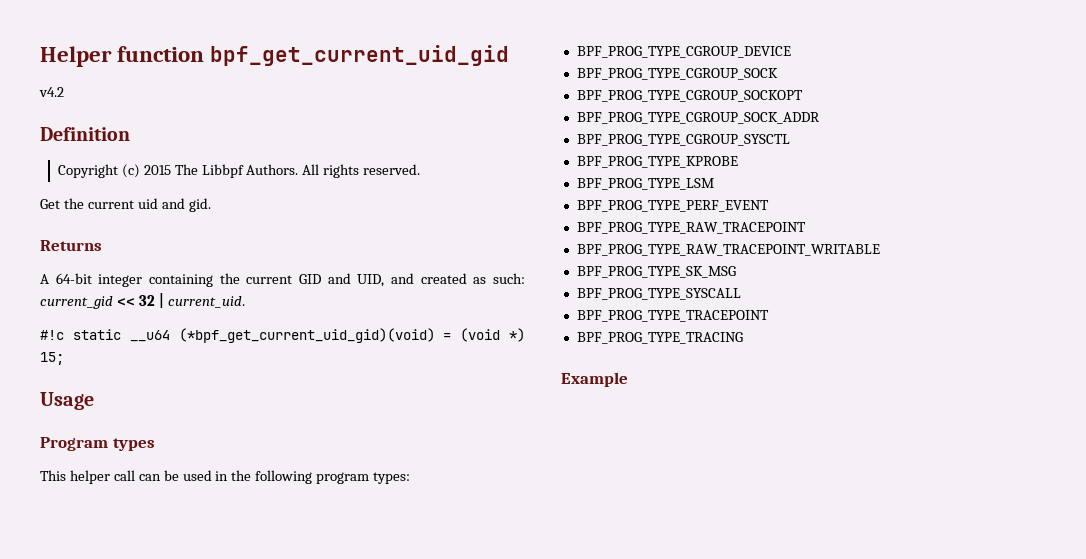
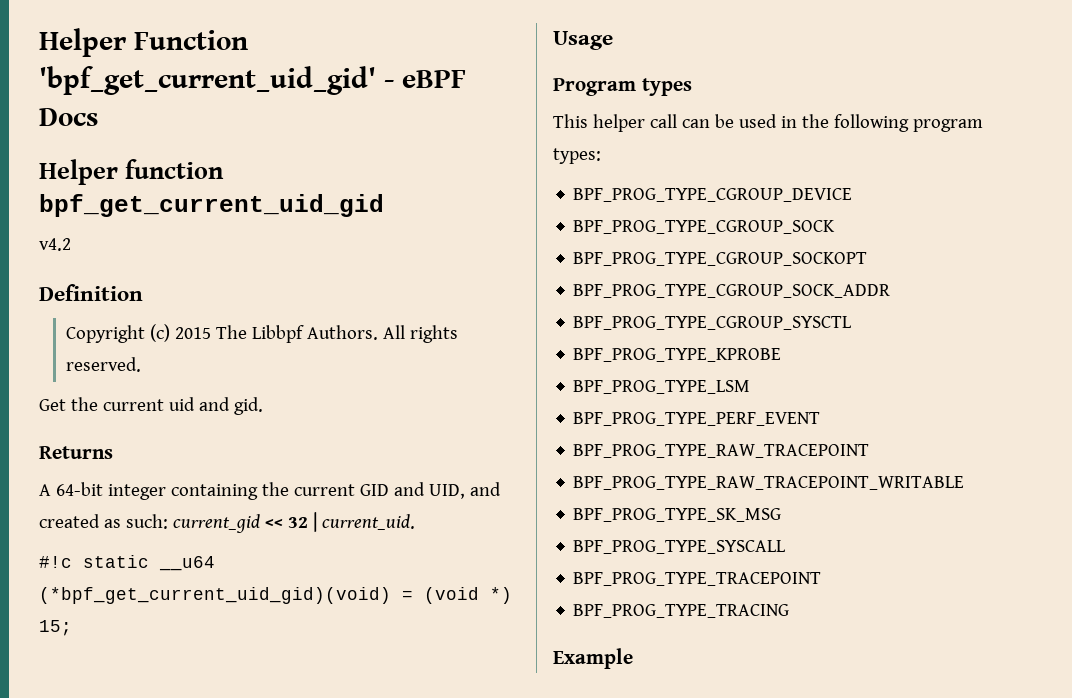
+ Helper Function 'bpf_get_current_uid_gid' - eBPF Docs

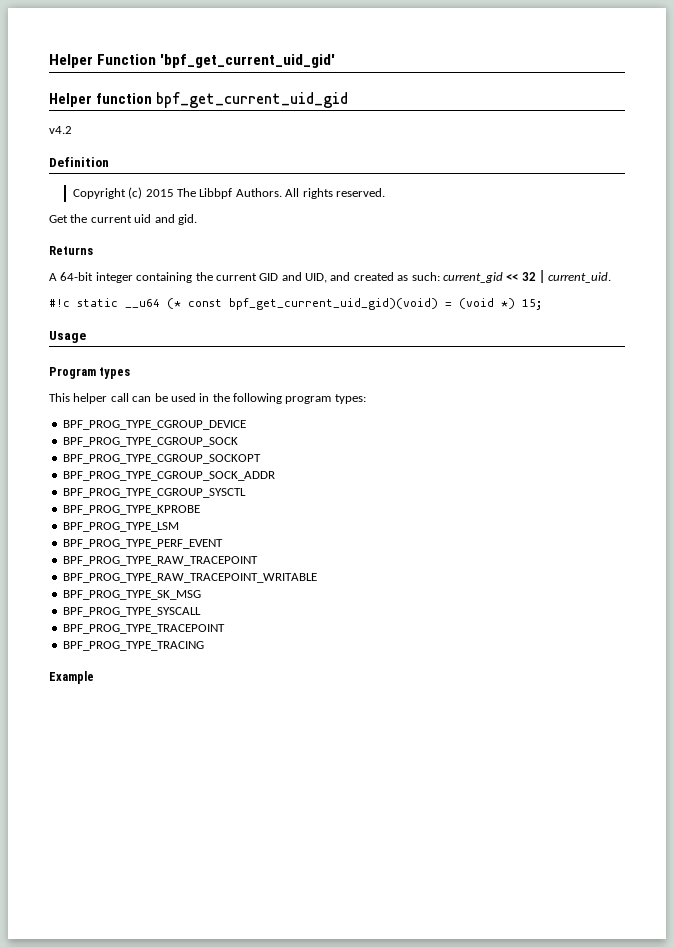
- Helper Function 'bpf_get_current_uid_gid' - eBPF Docs
+ Helper Function 'bpf_get_current_uid_gid'
- #!c static __u64 (*bpf_get_current_uid_gid)(void) = (void *) 15;
+ #!c static __u64 (* const bpf_get_current_uid_gid)(void) = (void *) 15;

